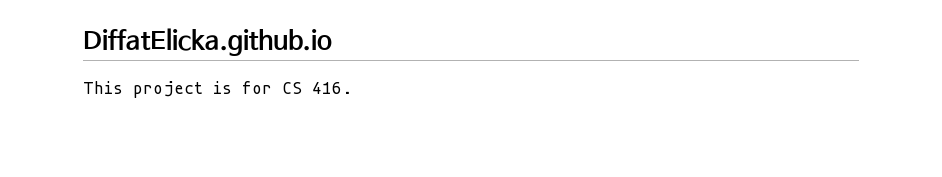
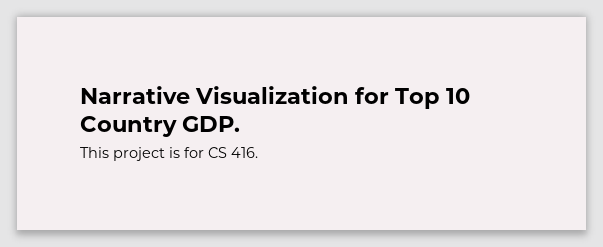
- DiffatElicka.github.io
+ Narrative Visualization for Top 10 Country GDP.

